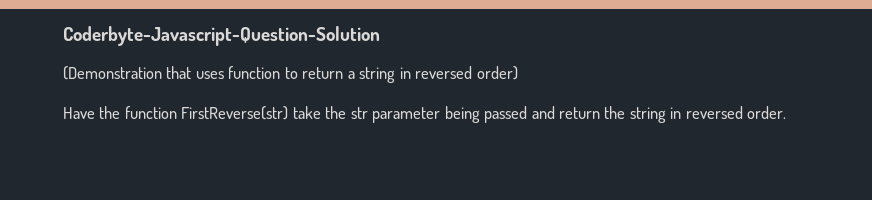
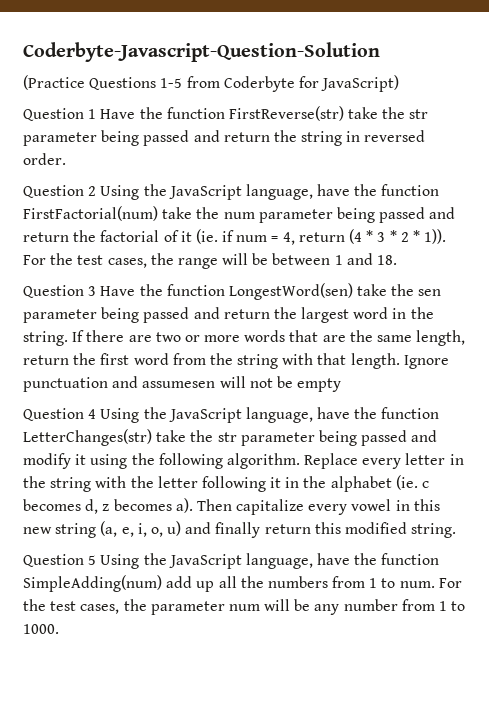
- (Demonstration that uses function to return a string in reversed order)
- Have the function FirstReverse(str) take the str parameter being passed and return the string in reversed order.
+ (Practice Questions 1-5 from Coderbyte for JavaScript)
+ Question 1 Have the function FirstReverse(str) take the str parameter being passed and return the string in reversed order.
+ Question 2 Using the JavaScript language, have the function FirstFactorial(num) take the num parameter being passed and return the factorial of it (ie. if num = 4, return (4 * 3 * 2 * 1)). For the test cases, the range will be between 1 and 18.
+ Question 3 Have the function LongestWord(sen) take the sen parameter being passed and return the largest word in the string. If there are two or more words that are the same length, return the first word from the string with that length. Ignore punctuation and assumesen will not be empty
+ Question 4 Using the JavaScript language, have the function LetterChanges(str) take the str parameter being passed and modify it using the following algorithm. Replace every letter in the string with the letter following it in the alphabet (ie. c becomes d, z becomes a). Then capitalize every vowel in this new string (a, e, i, o, u) and finally return this modified string.
+ Question 5 Using the JavaScript language, have the function SimpleAdding(num) add up all the numbers from 1 to num. For the test cases, the parameter num will be any number from 1 to 1000.

